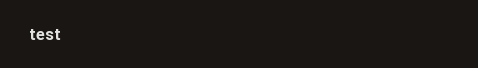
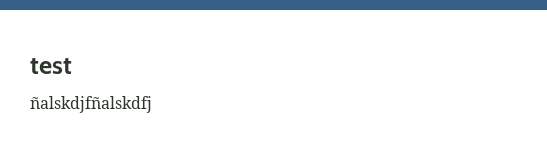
+ ñalskdjfñalskdfj

